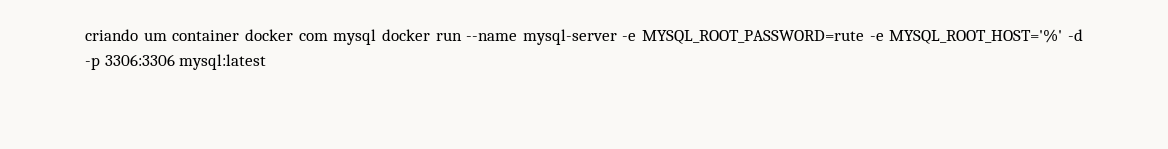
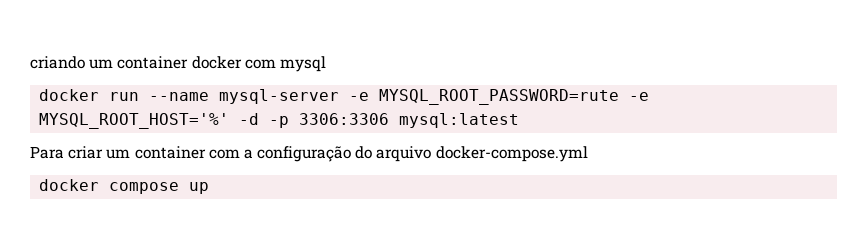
- criando um container docker com mysql docker run --name mysql-server -e MYSQL_ROOT_PASSWORD=rute -e MYSQL_ROOT_HOST='%' -d -p 3306:3306 mysql:latest
+ criando um container docker com mysql
+ docker run --name mysql-server -e MYSQL_ROOT_PASSWORD=rute -e MYSQL_ROOT_HOST='%' -d -p 3306:3306 mysql:latest
+ Para criar um container com a configuração do arquivo docker-compose.yml
+ docker compose up

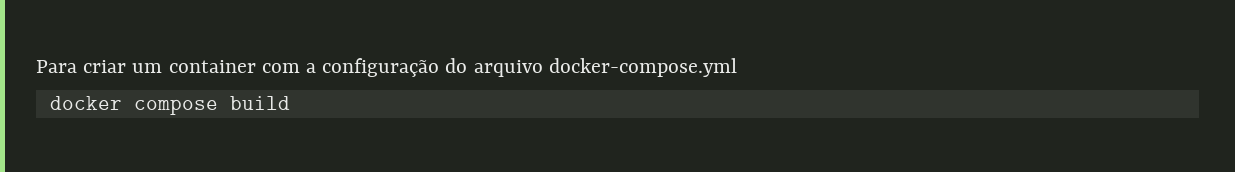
- criando um container docker com mysql
- docker run --name mysql-server -e MYSQL_ROOT_PASSWORD=rute -e MYSQL_ROOT_HOST='%' -d -p 3306:3306 mysql:latest
- docker compose up
+ docker compose build

